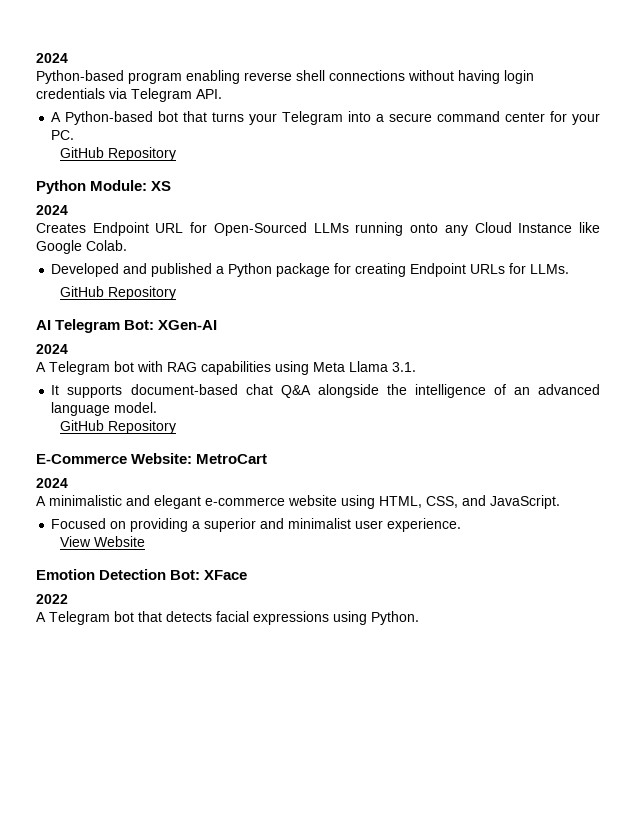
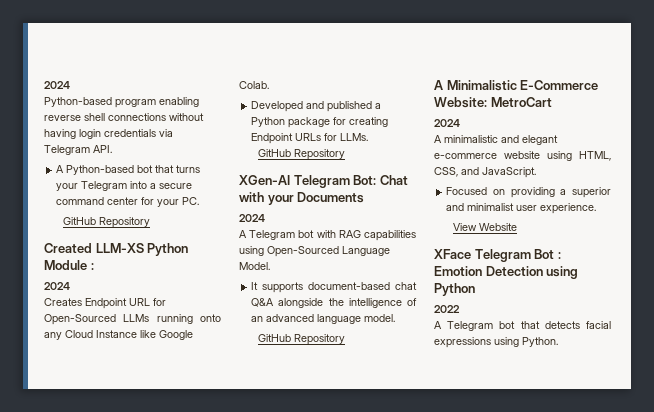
- Python Module: XS
+ Created LLM-XS Python Module :
- AI Telegram Bot: XGen-AI
+ XGen-AI Telegram Bot: Chat with your Documents
- A Telegram bot with RAG capabilities using Meta Llama 3.1.
+ A Telegram bot with RAG capabilities using Open-Sourced Language Model.
- E-Commerce Website: MetroCart
+ A Minimalistic E-Commerce Website: MetroCart
- Emotion Detection Bot: XFace
+ XFace Telegram Bot : Emotion Detection using Python

